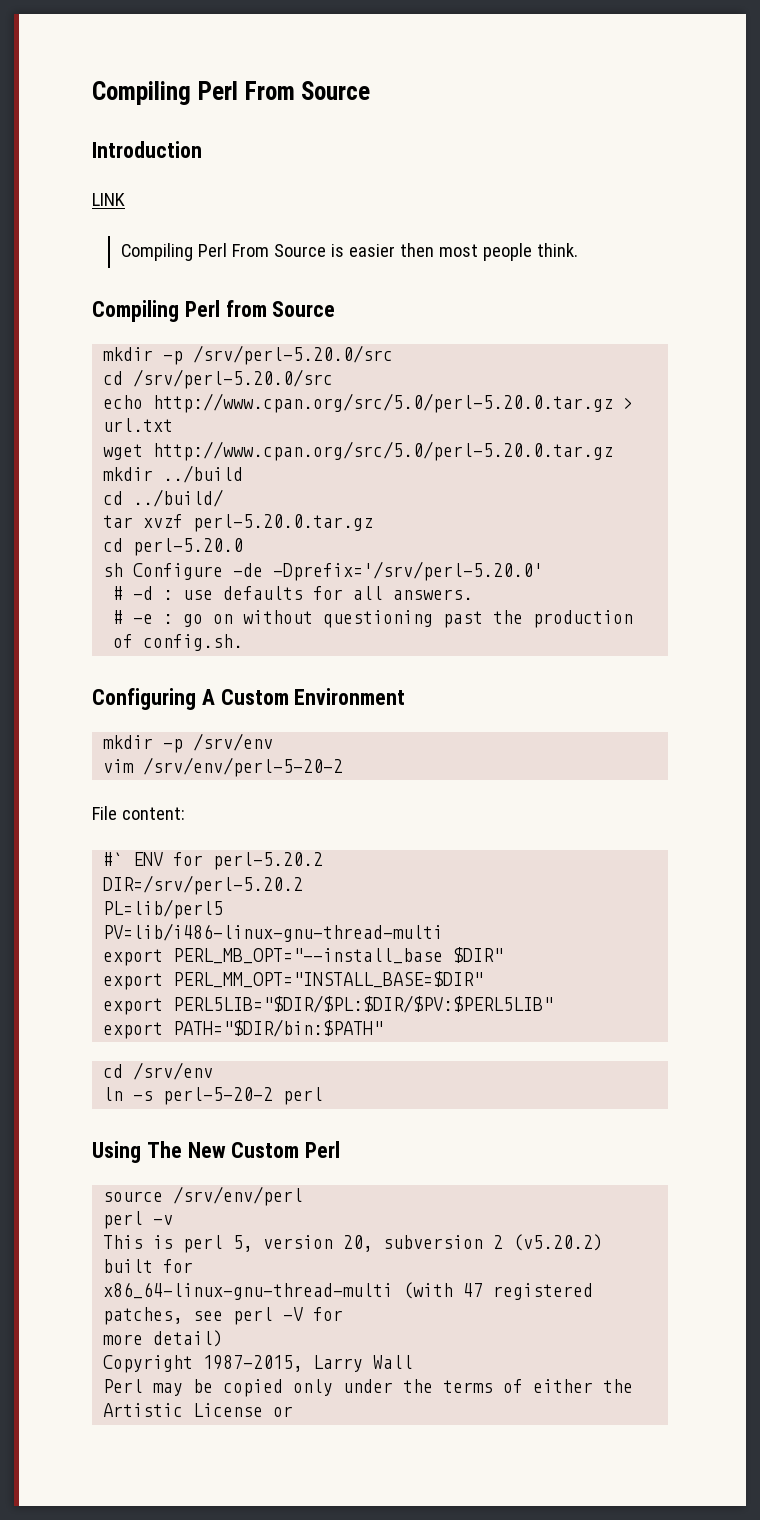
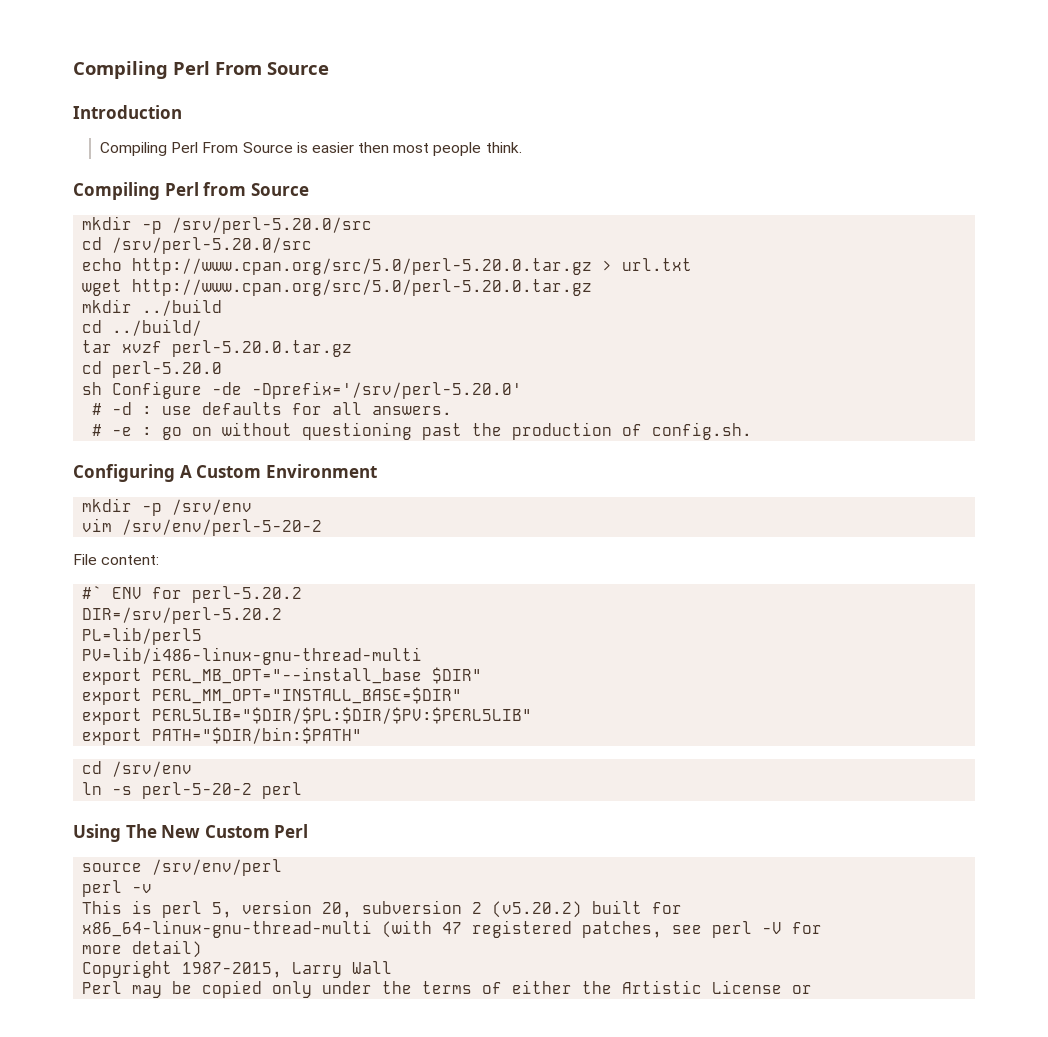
- LINK

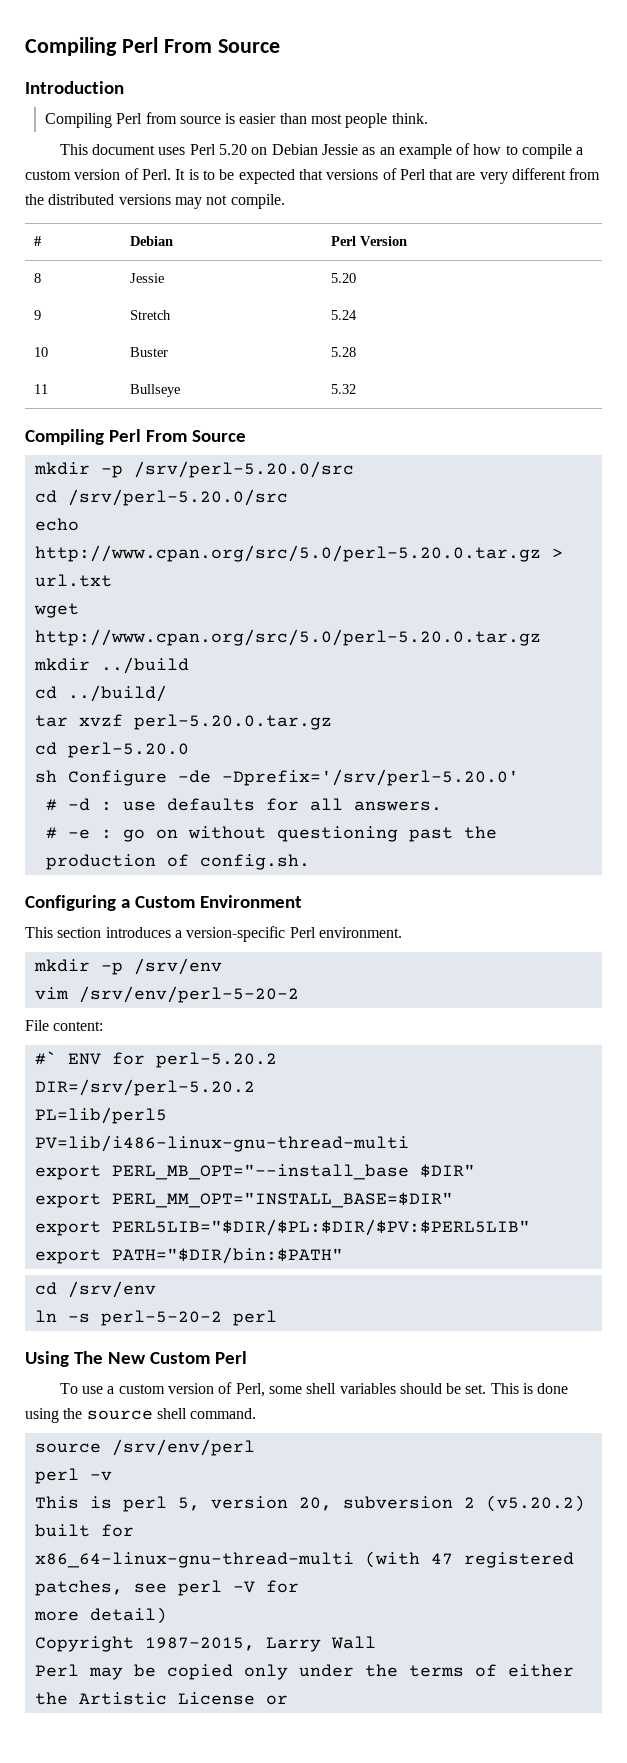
- Compiling Perl From Source is easier then most people think.
+ Compiling Perl from source is easier than most people think.
- Compiling Perl from Source
+ This document uses Perl 5.20 on Debian Jessie as an example of how to compile a custom version of Perl. It is to be expected that versions of Perl that are very different from the distributed versions may not compile.
+ # | Debian | Perl Version
+ 8 | Jessie | 5.20
+ 9 | Stretch | 5.24
+ 10 | Buster | 5.28
+ 11 | Bullseye | 5.32
+ Compiling Perl From Source
- Configuring A Custom Environment
+ Configuring a Custom Environment
+ This section introduces a version-specific Perl environment.
+ To use a custom version of Perl, some shell variables should be set. This is done using the source shell command.

